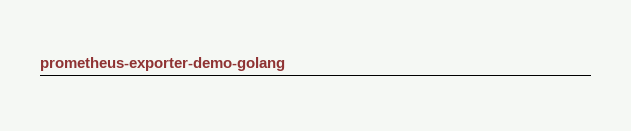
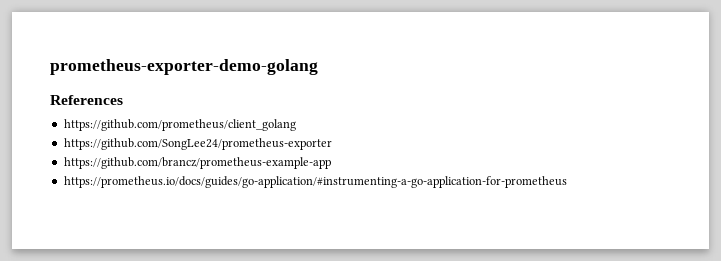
+ References
+ https://github.com/prometheus/client_golang
+ https://github.com/SongLee24/prometheus-exporter
+ https://github.com/brancz/prometheus-example-app
+ https://prometheus.io/docs/guides/go-application/#instrumenting-a-go-application-for-prometheus

